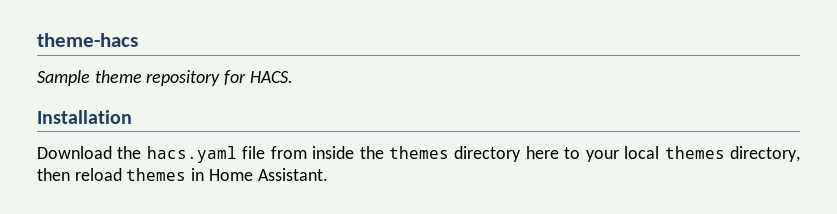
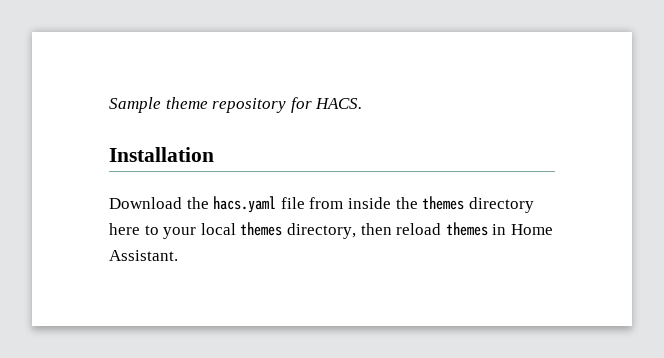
- theme-hacs

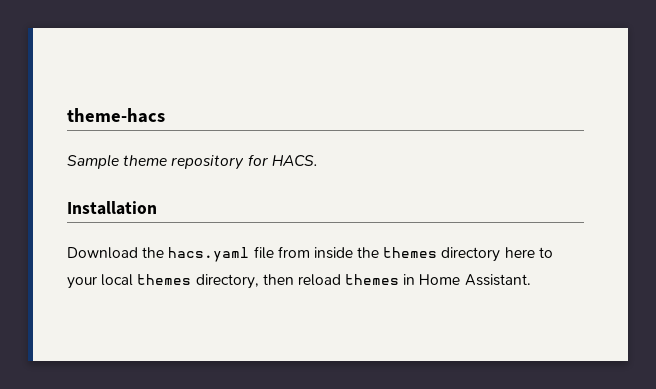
+ theme-hacs

